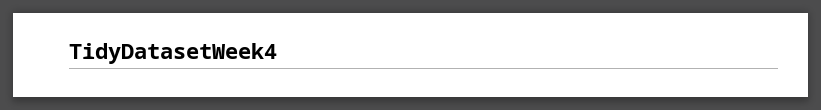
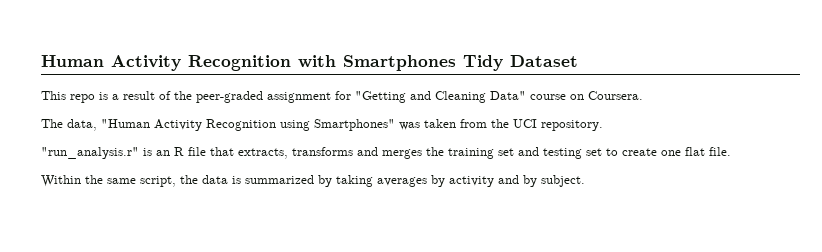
- TidyDatasetWeek4
+ Human Activity Recognition with Smartphones Tidy Dataset
+ This repo is a result of the peer-graded assignment for "Getting and Cleaning Data" course on Coursera.
+ The data, "Human Activity Recognition using Smartphones" was taken from the UCI repository.
+ "run_analysis.r" is an R file that extracts, transforms and merges the training set and testing set to create one flat file.
+ Within the same script, the data is summarized by taking averages by activity and by subject.

